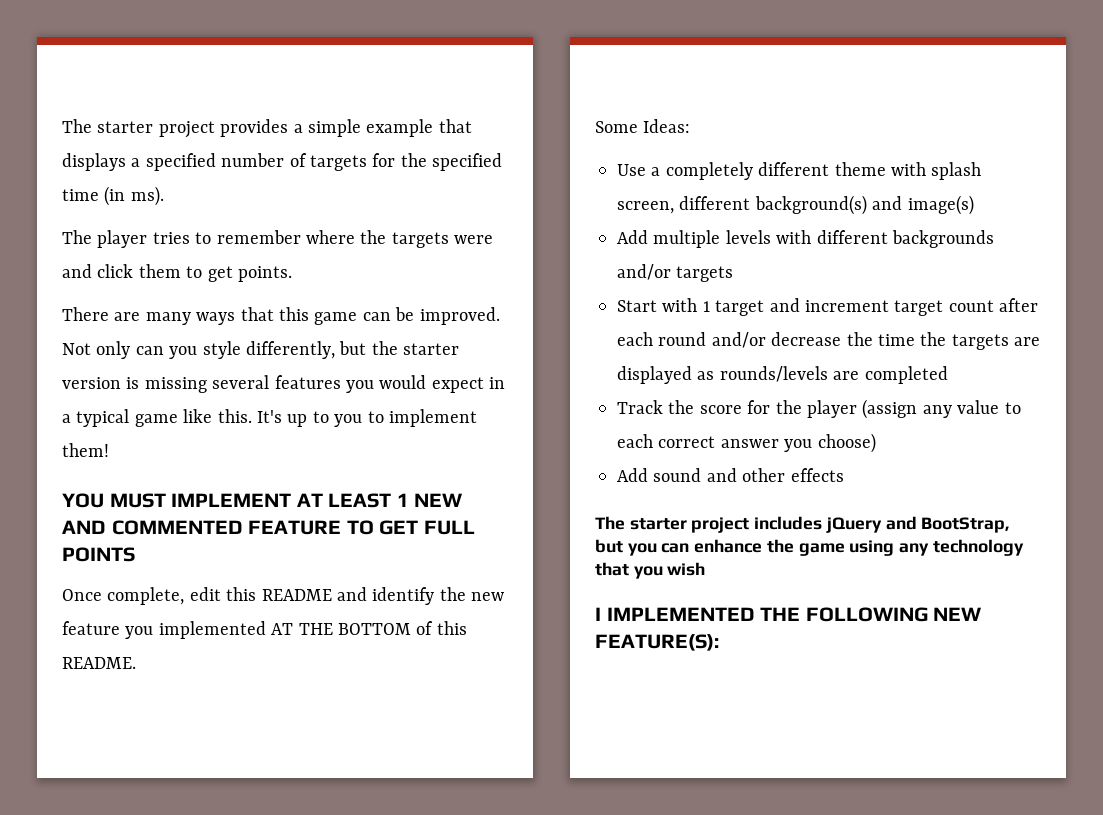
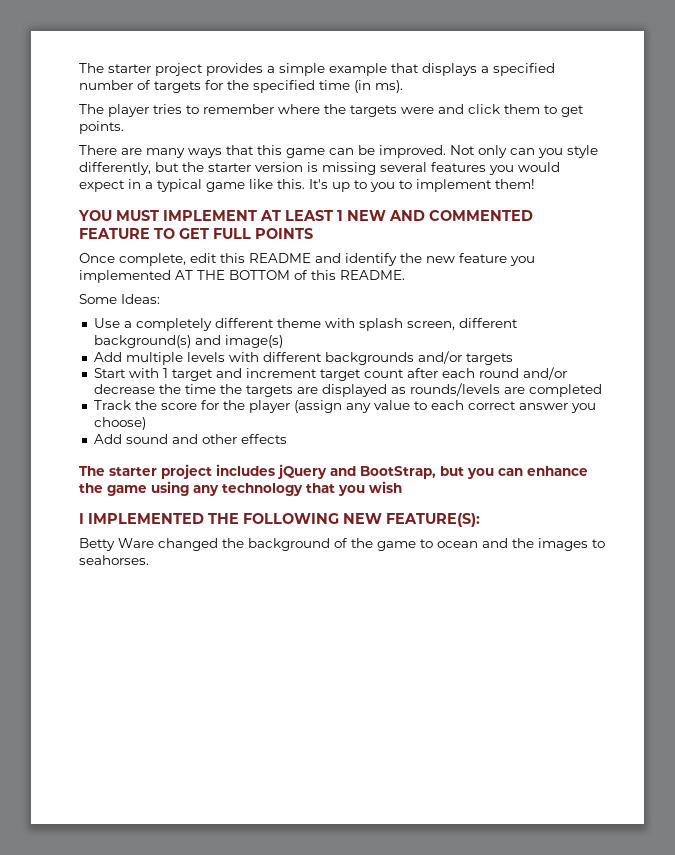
+ Betty Ware changed the background of the game to ocean and the images to seahorses.

